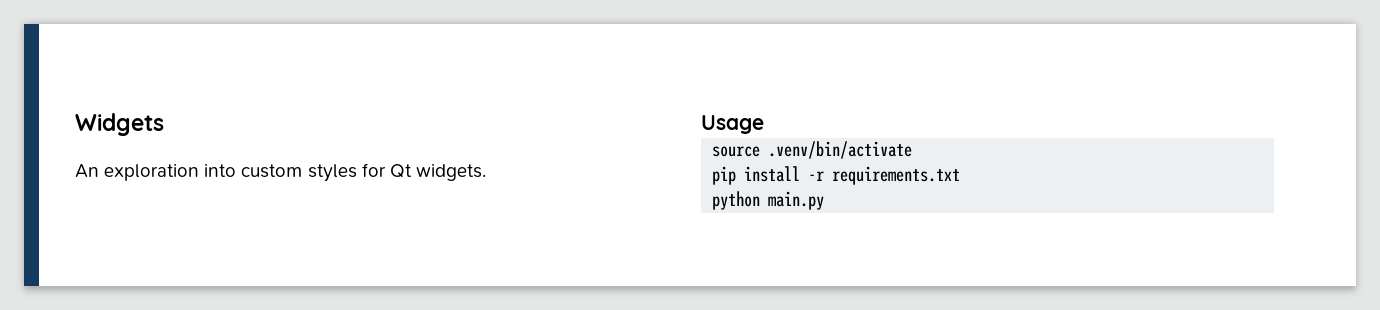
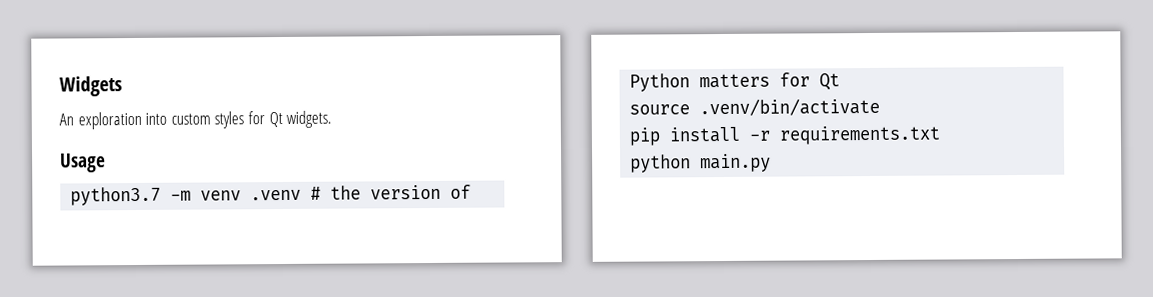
+ python3.7 -m venv .venv # the version of Python matters for Qt

